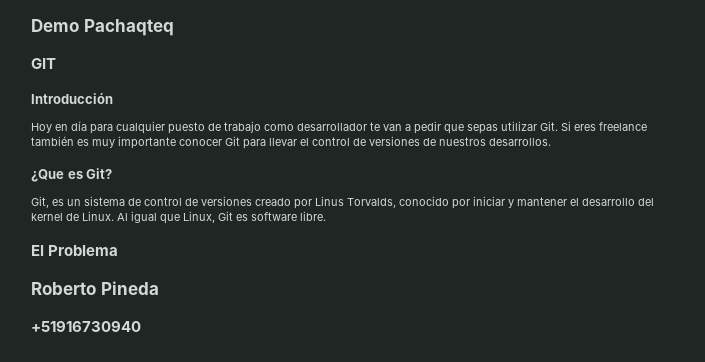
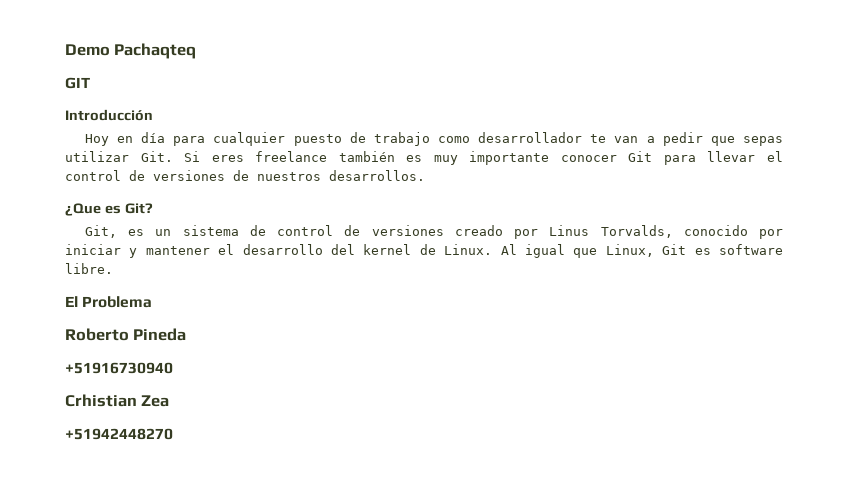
+ Crhistian Zea
+ +51942448270

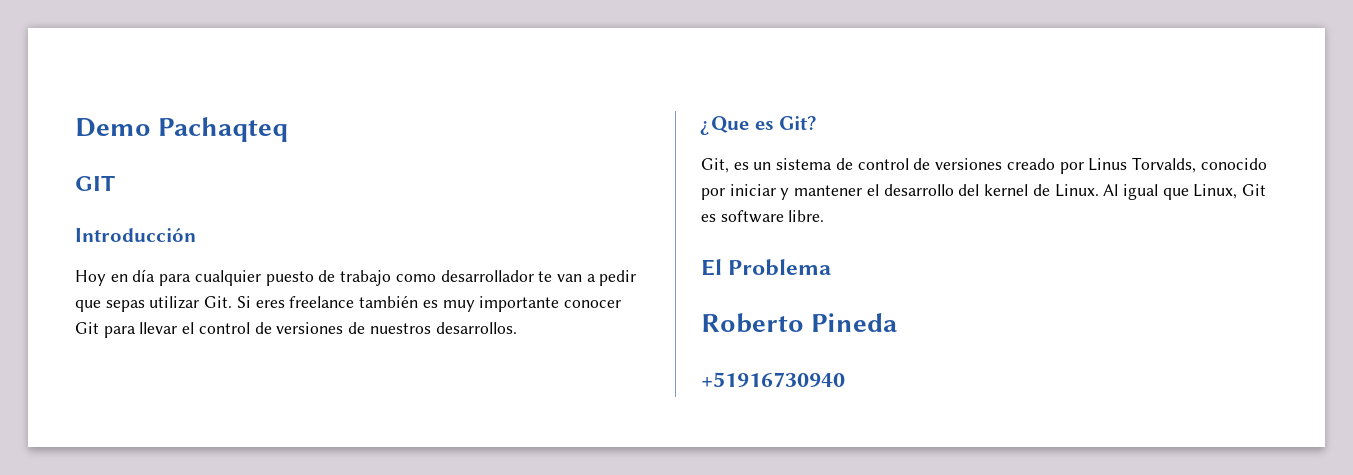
- Crhistian Zea
- +51942448270

